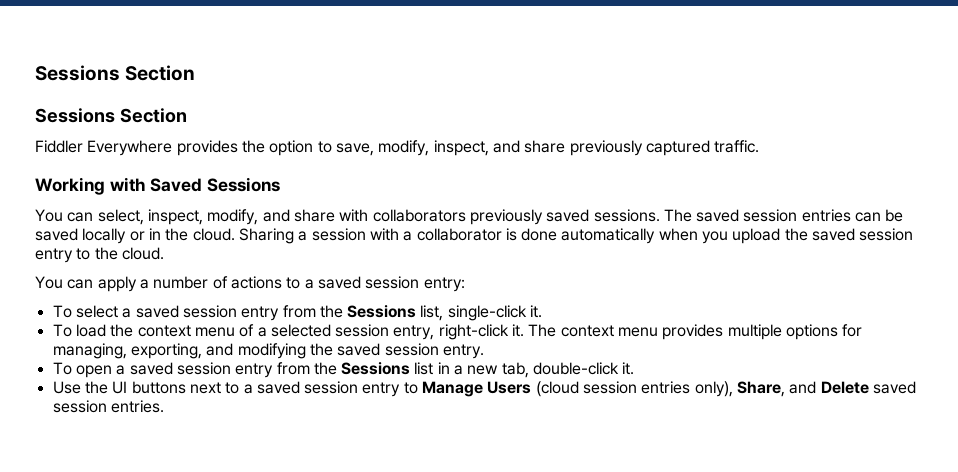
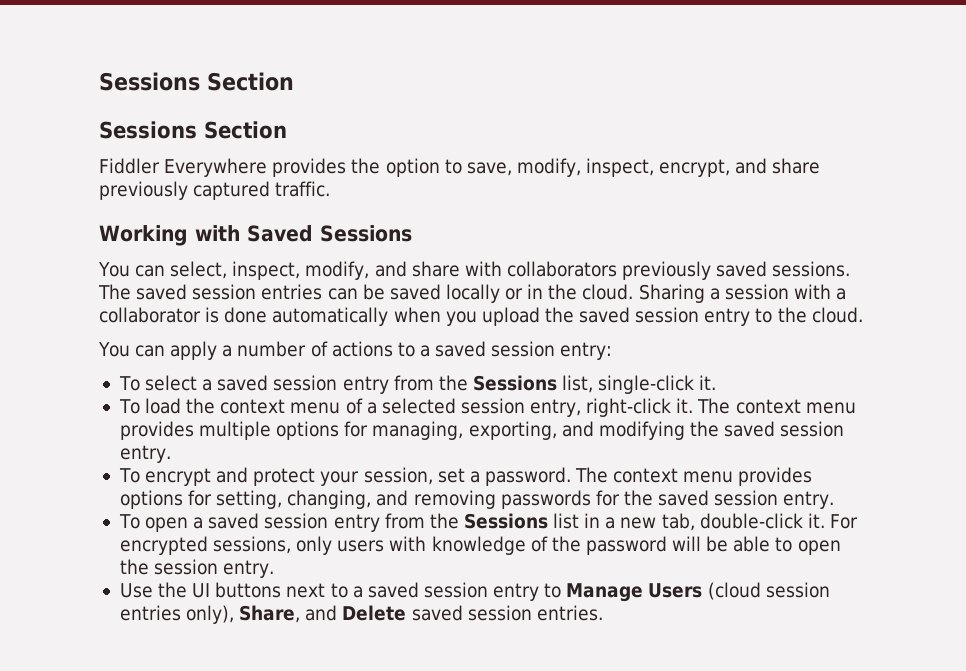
- Fiddler Everywhere provides the option to save, modify, inspect, and share previously captured traffic.
+ Fiddler Everywhere provides the option to save, modify, inspect, encrypt, and share previously captured traffic.
+ To encrypt and protect your session, set a password. The context menu provides options for setting, changing, and removing passwords for the saved session entry.
+ For encrypted sessions, only users with knowledge of the password will be able to open the session entry.

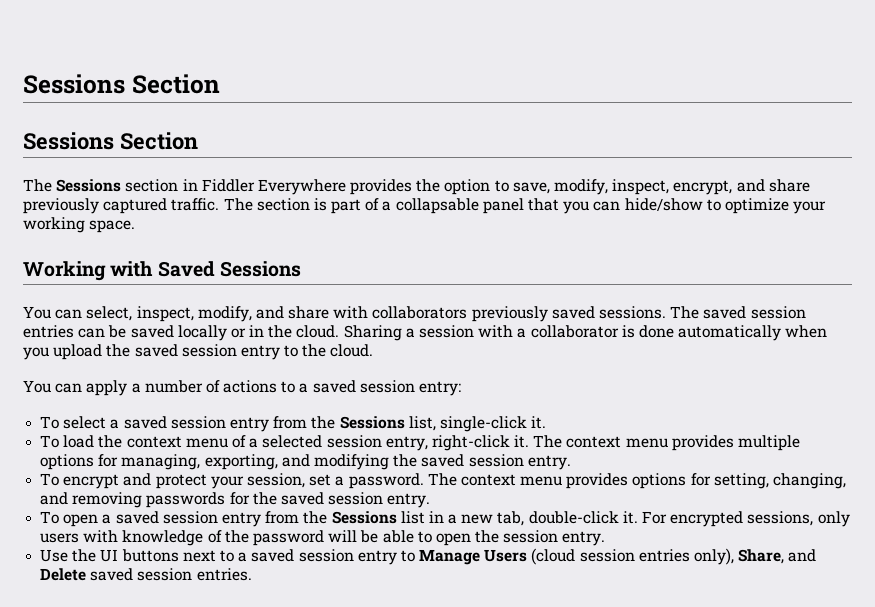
- Fiddler Everywhere provides the option to save, modify, inspect, encrypt, and share previously captured traffic.
+ The Sessions section in Fiddler Everywhere provides the option to save, modify, inspect, encrypt, and share previously captured traffic. The section is part of a collapsable panel that you can hide/show to optimize your working space.

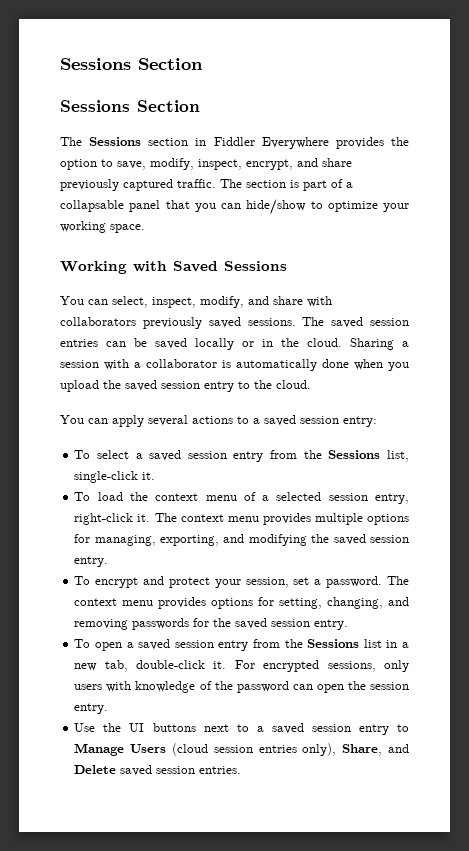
- Sharing a session with a collaborator is done automatically when you upload the saved session entry to the cloud.
+ Sharing a session with a collaborator is automatically done when you upload the saved session entry to the cloud.
- You can apply a number of actions to a saved session entry:
+ You can apply several actions to a saved session entry:
- For encrypted sessions, only users with knowledge of the password will be able to open the session entry.
+ For encrypted sessions, only users with knowledge of the password can open the session entry.

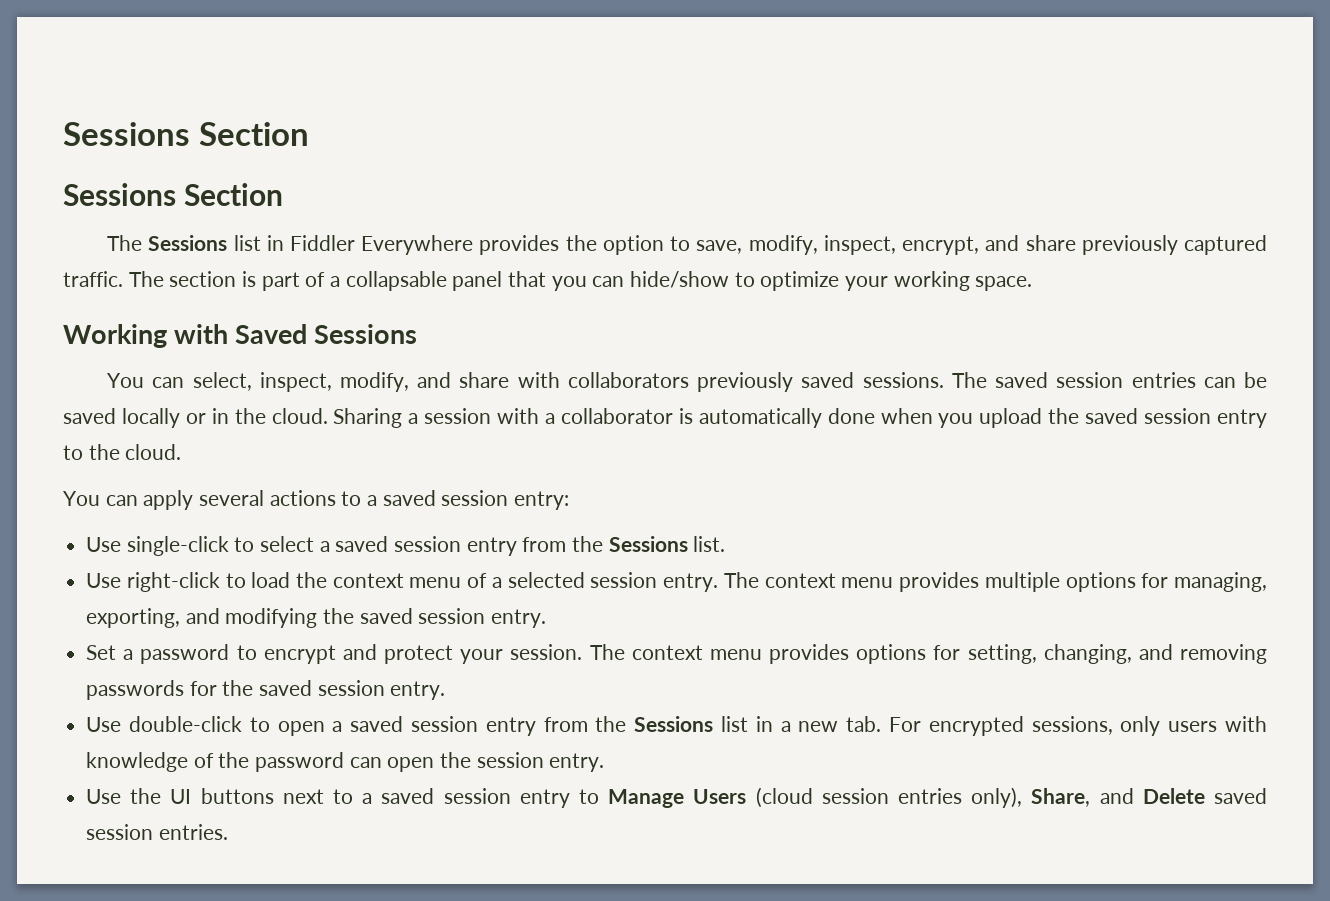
- The Sessions section in Fiddler Everywhere provides the option to save, modify, inspect, encrypt, and share previously captured traffic.
+ The Sessions list in Fiddler Everywhere provides the option to save, modify, inspect, encrypt, and share previously captured traffic.
- To select a saved session entry from the Sessions list, single-click it.
- To load the context menu of a selected session entry, right-click it.
+ Use single-click to select a saved session entry from the Sessions list.
+ Use right-click to load the context menu of a selected session entry.
- To encrypt and protect your session, set a password.
+ Set a password to encrypt and protect your session.
- To open a saved session entry from the Sessions list in a new tab, double-click it. For encrypted sessions, only users with knowledge of the password can open the session entry.
+ Use double-click to open a saved session entry from the Sessions list in a new tab. For encrypted sessions, only users with knowledge of the password can open the session entry.

